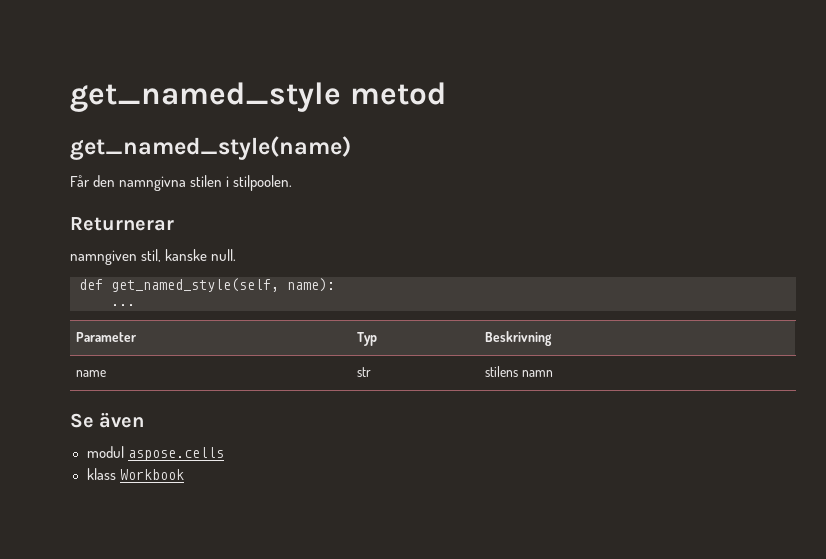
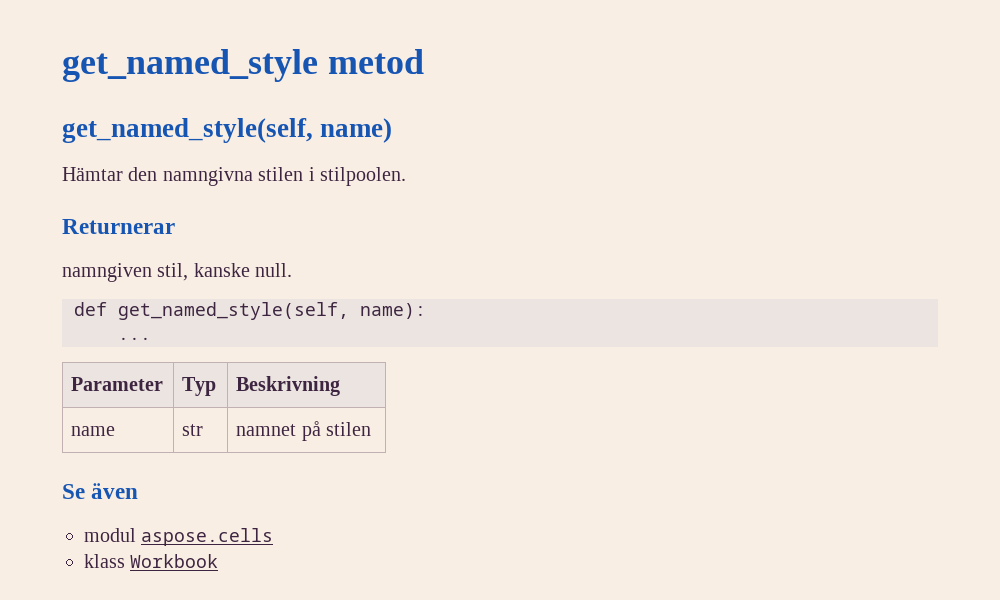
- get_named_style(name)
- Får den namngivna stilen i stilpoolen.
+ get_named_style(self, name)
+ Hämtar den namngivna stilen i stilpoolen.
- name | str | stilens namn
+ name | str | namnet på stilen

